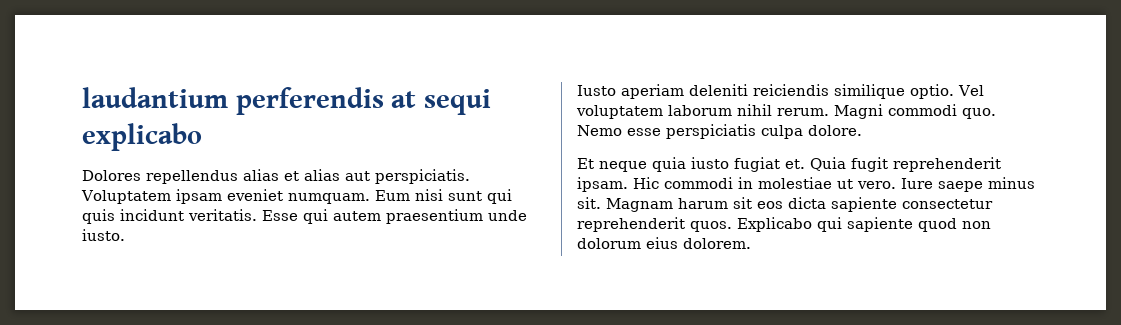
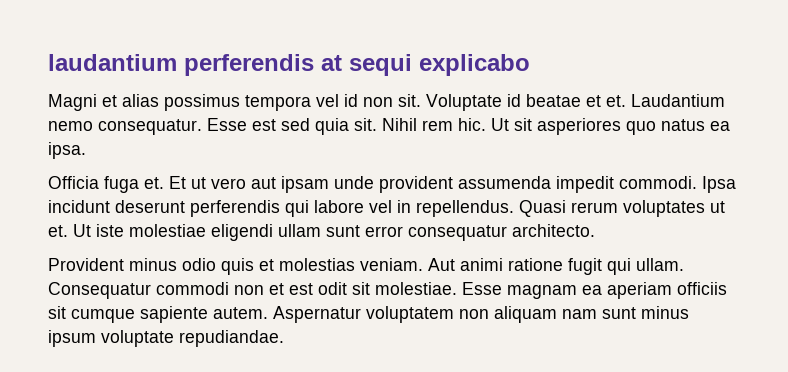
- Dolores repellendus alias et alias aut perspiciatis. Voluptatem ipsam eveniet numquam. Eum nisi sunt qui quis incidunt veritatis. Esse qui autem praesentium unde iusto.
- Iusto aperiam deleniti reiciendis similique optio. Vel voluptatem laborum nihil rerum. Magni commodi quo. Nemo esse perspiciatis culpa dolore.
- Et neque quia iusto fugiat et. Quia fugit reprehenderit ipsam. Hic commodi in molestiae ut vero. Iure saepe minus sit. Magnam harum sit eos dicta sapiente consectetur reprehenderit quos. Explicabo qui sapiente quod non dolorum eius dolorem.
+ Magni et alias possimus tempora vel id non sit. Voluptate id beatae et et. Laudantium nemo consequatur. Esse est sed quia sit. Nihil rem hic. Ut sit asperiores quo natus ea ipsa.
+ Officia fuga et. Et ut vero aut ipsam unde provident assumenda impedit commodi. Ipsa incidunt deserunt perferendis qui labore vel in repellendus. Quasi rerum voluptates ut et. Ut iste molestiae eligendi ullam sunt error consequatur architecto.
+ Provident minus odio quis et molestias veniam. Aut animi ratione fugit qui ullam. Consequatur commodi non et est odit sit molestiae. Esse magnam ea aperiam officiis sit cumque sapiente autem. Aspernatur voluptatem non aliquam nam sunt minus ipsum voluptate repudiandae.

